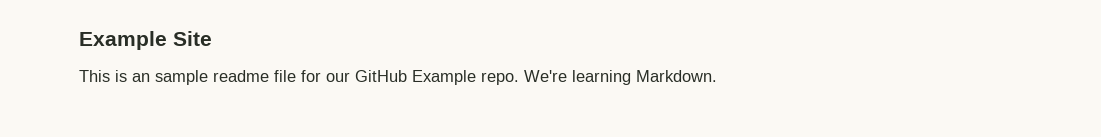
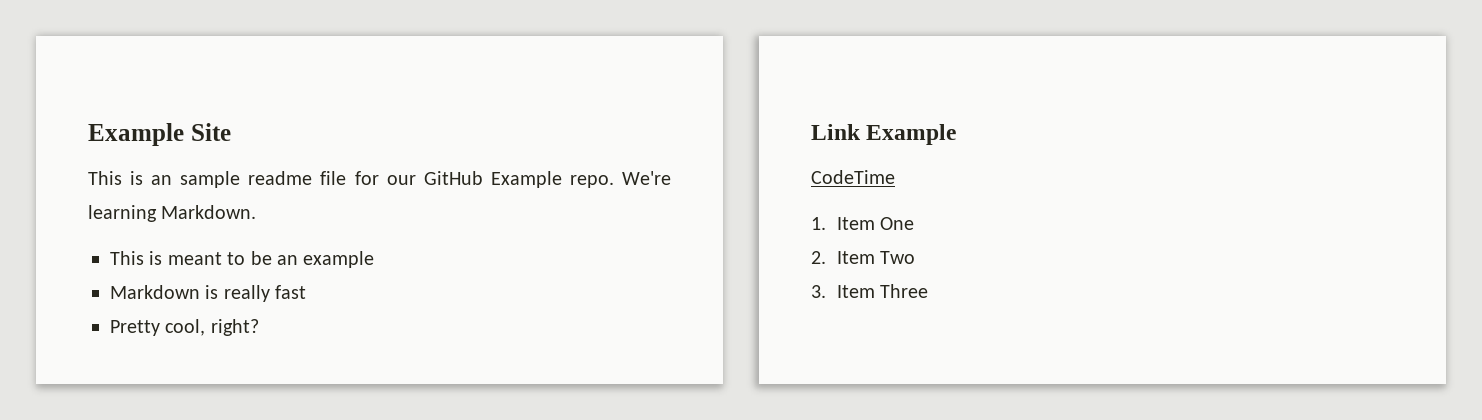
+ This is meant to be an example
+ Markdown is really fast
+ Pretty cool, right?
+ Link Example
+ CodeTime
+ 1. Item One
+ 2. Item Two
+ 3. Item Three

